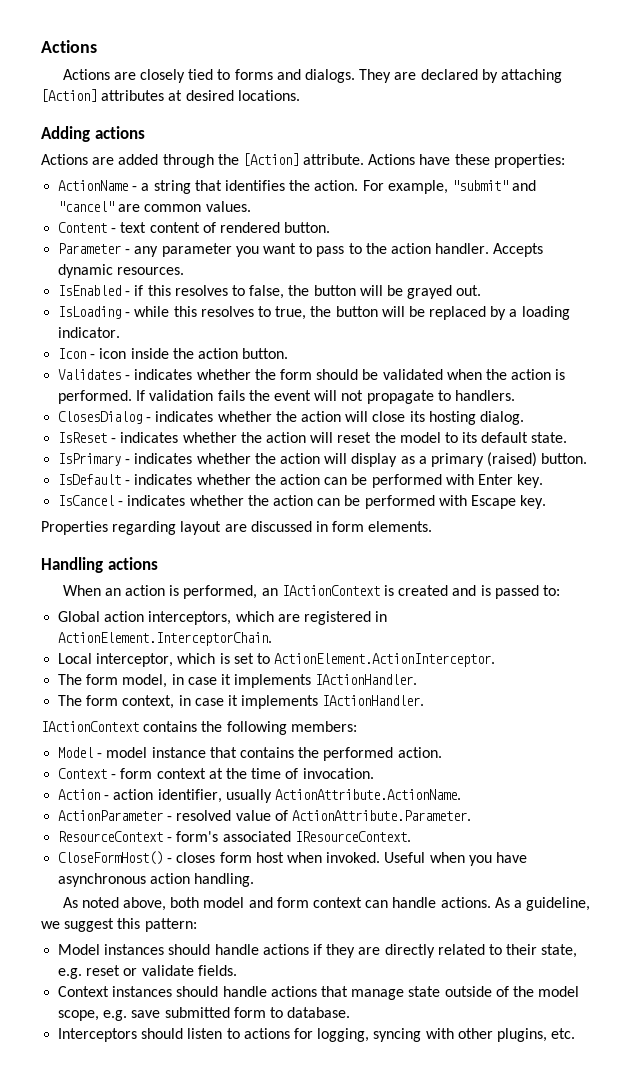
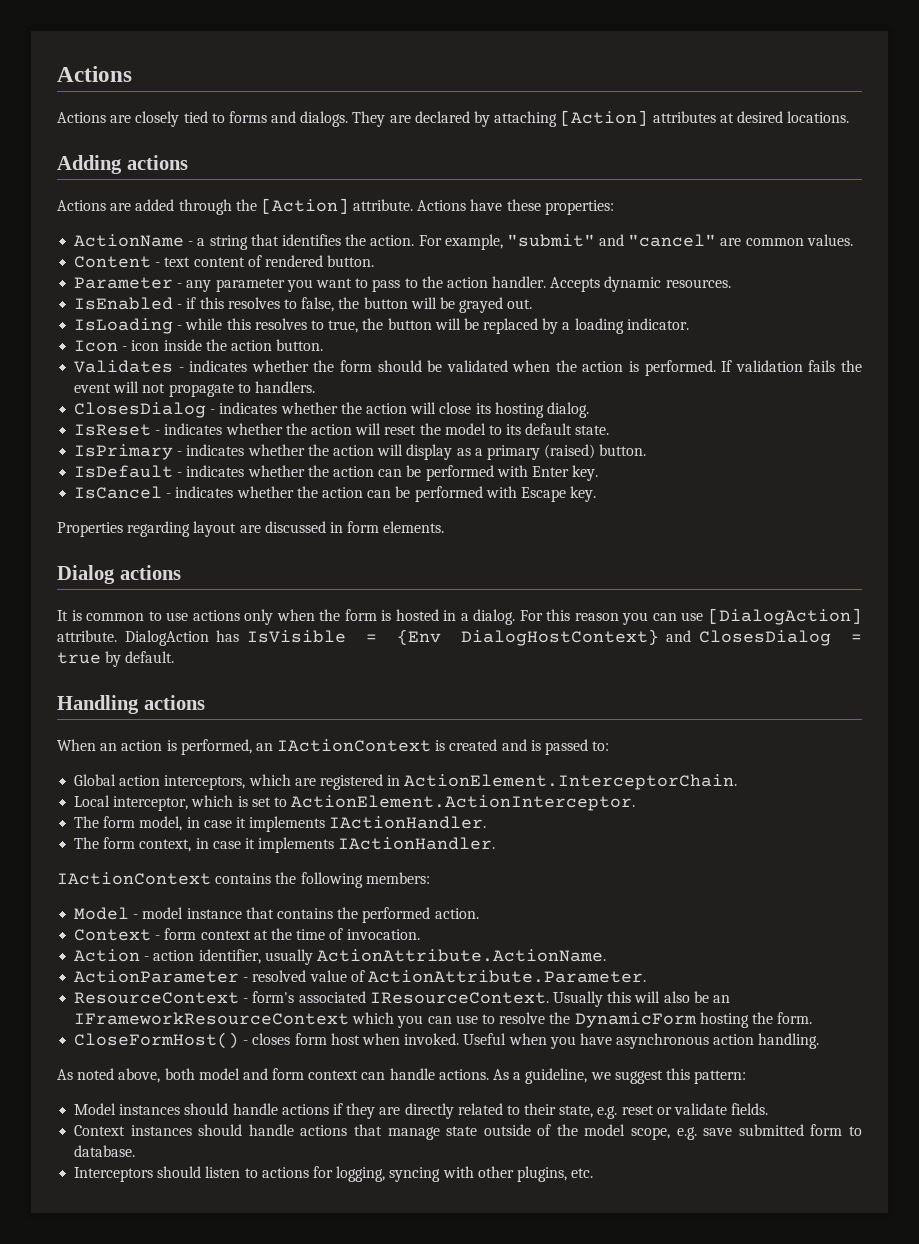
+ Dialog actions
+ It is common to use actions only when the form is hosted in a dialog. For this reason you can use [DialogAction] attribute. DialogAction has IsVisible = {Env DialogHostContext} and ClosesDialog = true by default.
+ Usually this will also be an IFrameworkResourceContext which you can use to resolve the DynamicForm hosting the form.

